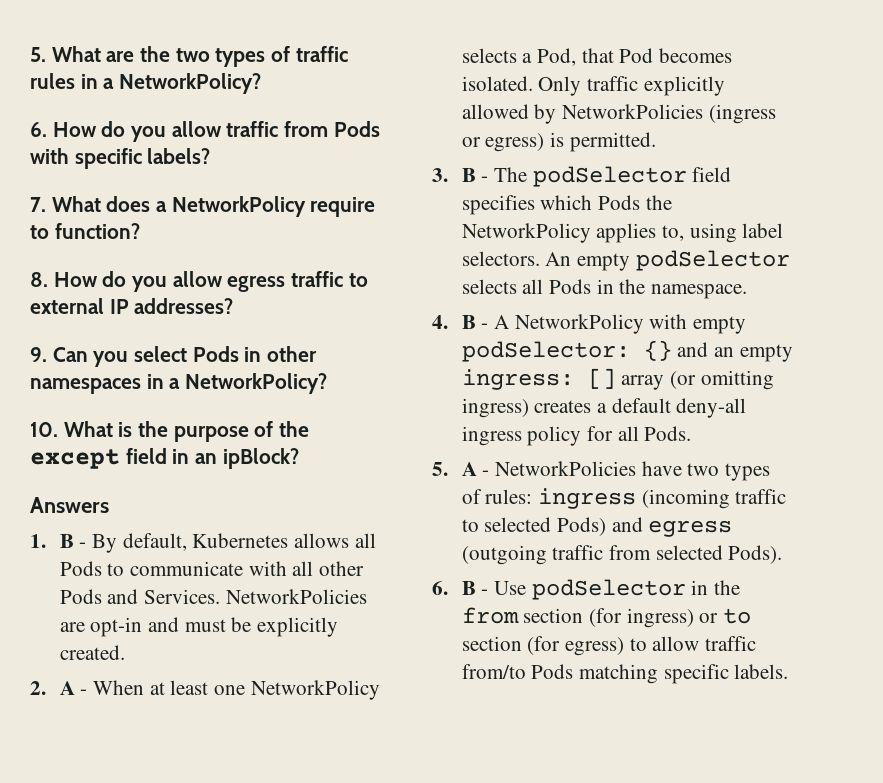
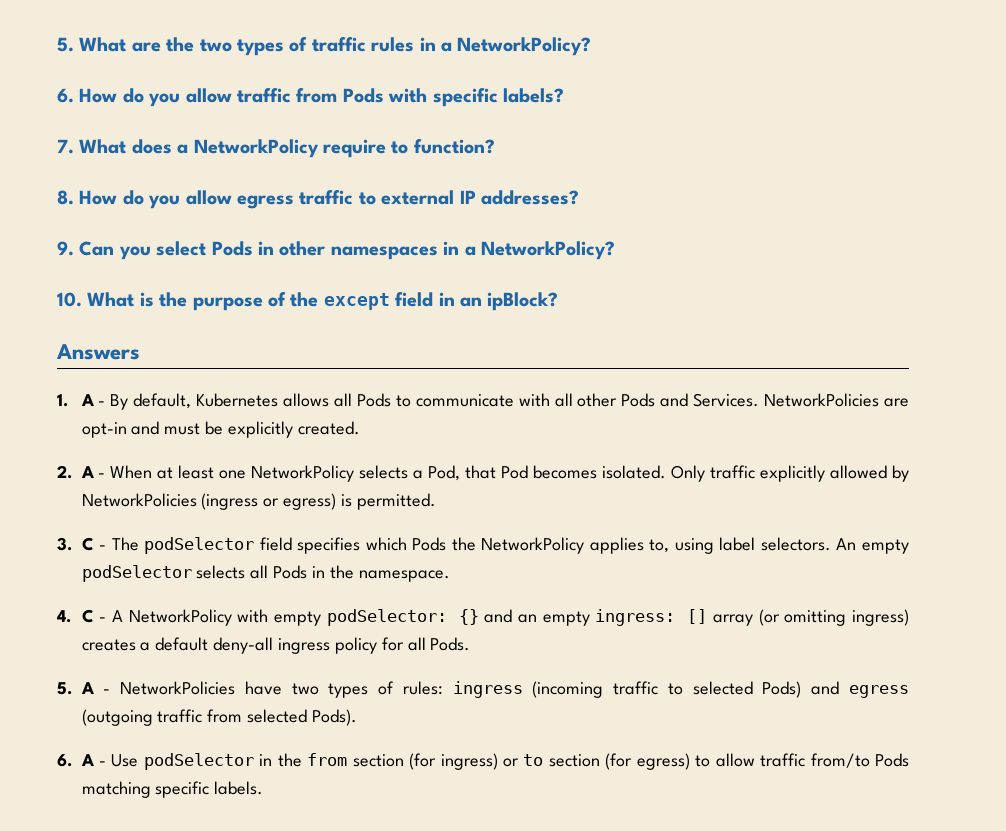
- 1. B - By default, Kubernetes allows all Pods to communicate with all other Pods and Services.
+ 1. A - By default, Kubernetes allows all Pods to communicate with all other Pods and Services.
- 3. B - The podSelector field specifies which Pods the NetworkPolicy applies to, using label selectors.
+ 3. C - The podSelector field specifies which Pods the NetworkPolicy applies to, using label selectors.
- 4. B - A NetworkPolicy with empty podSelector: {} and an empty ingress: [] array (or omitting ingress) creates a default deny-all ingress policy for all Pods.
+ 4. C - A NetworkPolicy with empty podSelector: {} and an empty ingress: [] array (or omitting ingress) creates a default deny-all ingress policy for all Pods.
- 6. B - Use podSelector in the from section (for ingress) or to section (for egress) to allow traffic from/to Pods matching specific labels.
+ 6. A - Use podSelector in the from section (for ingress) or to section (for egress) to allow traffic from/to Pods matching specific labels.

